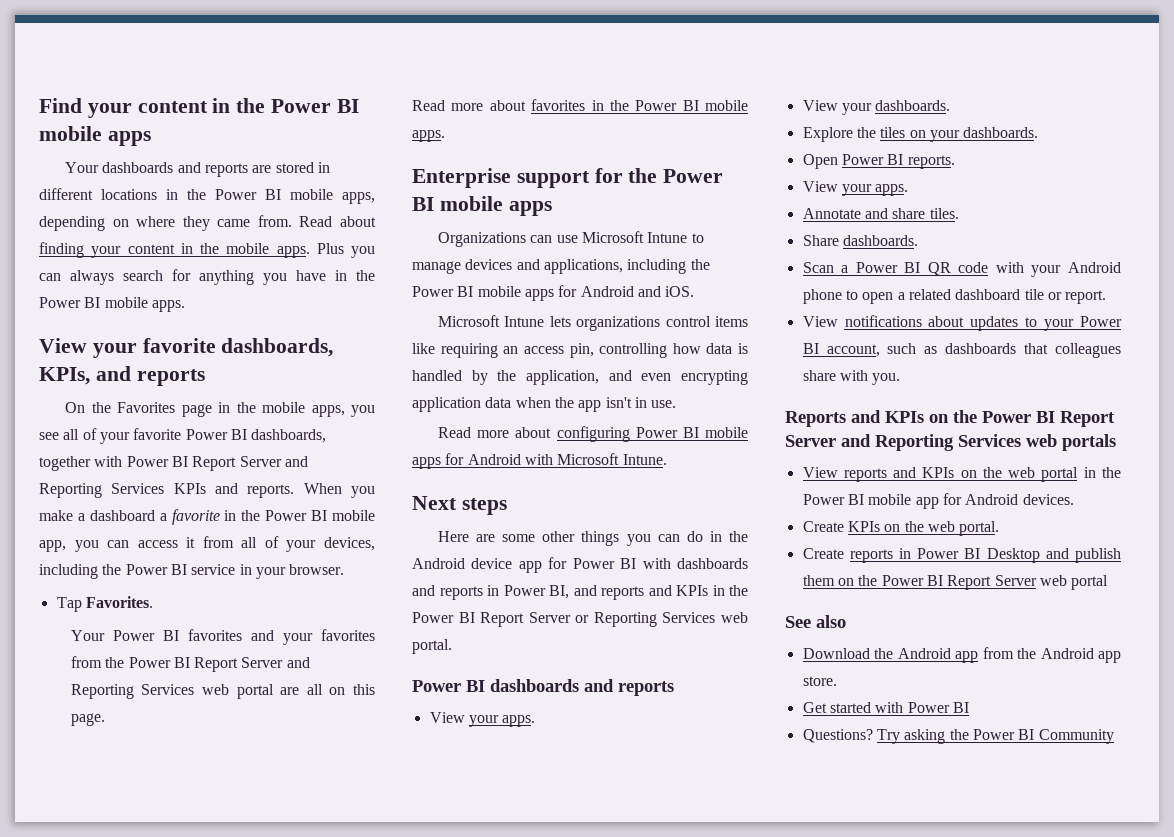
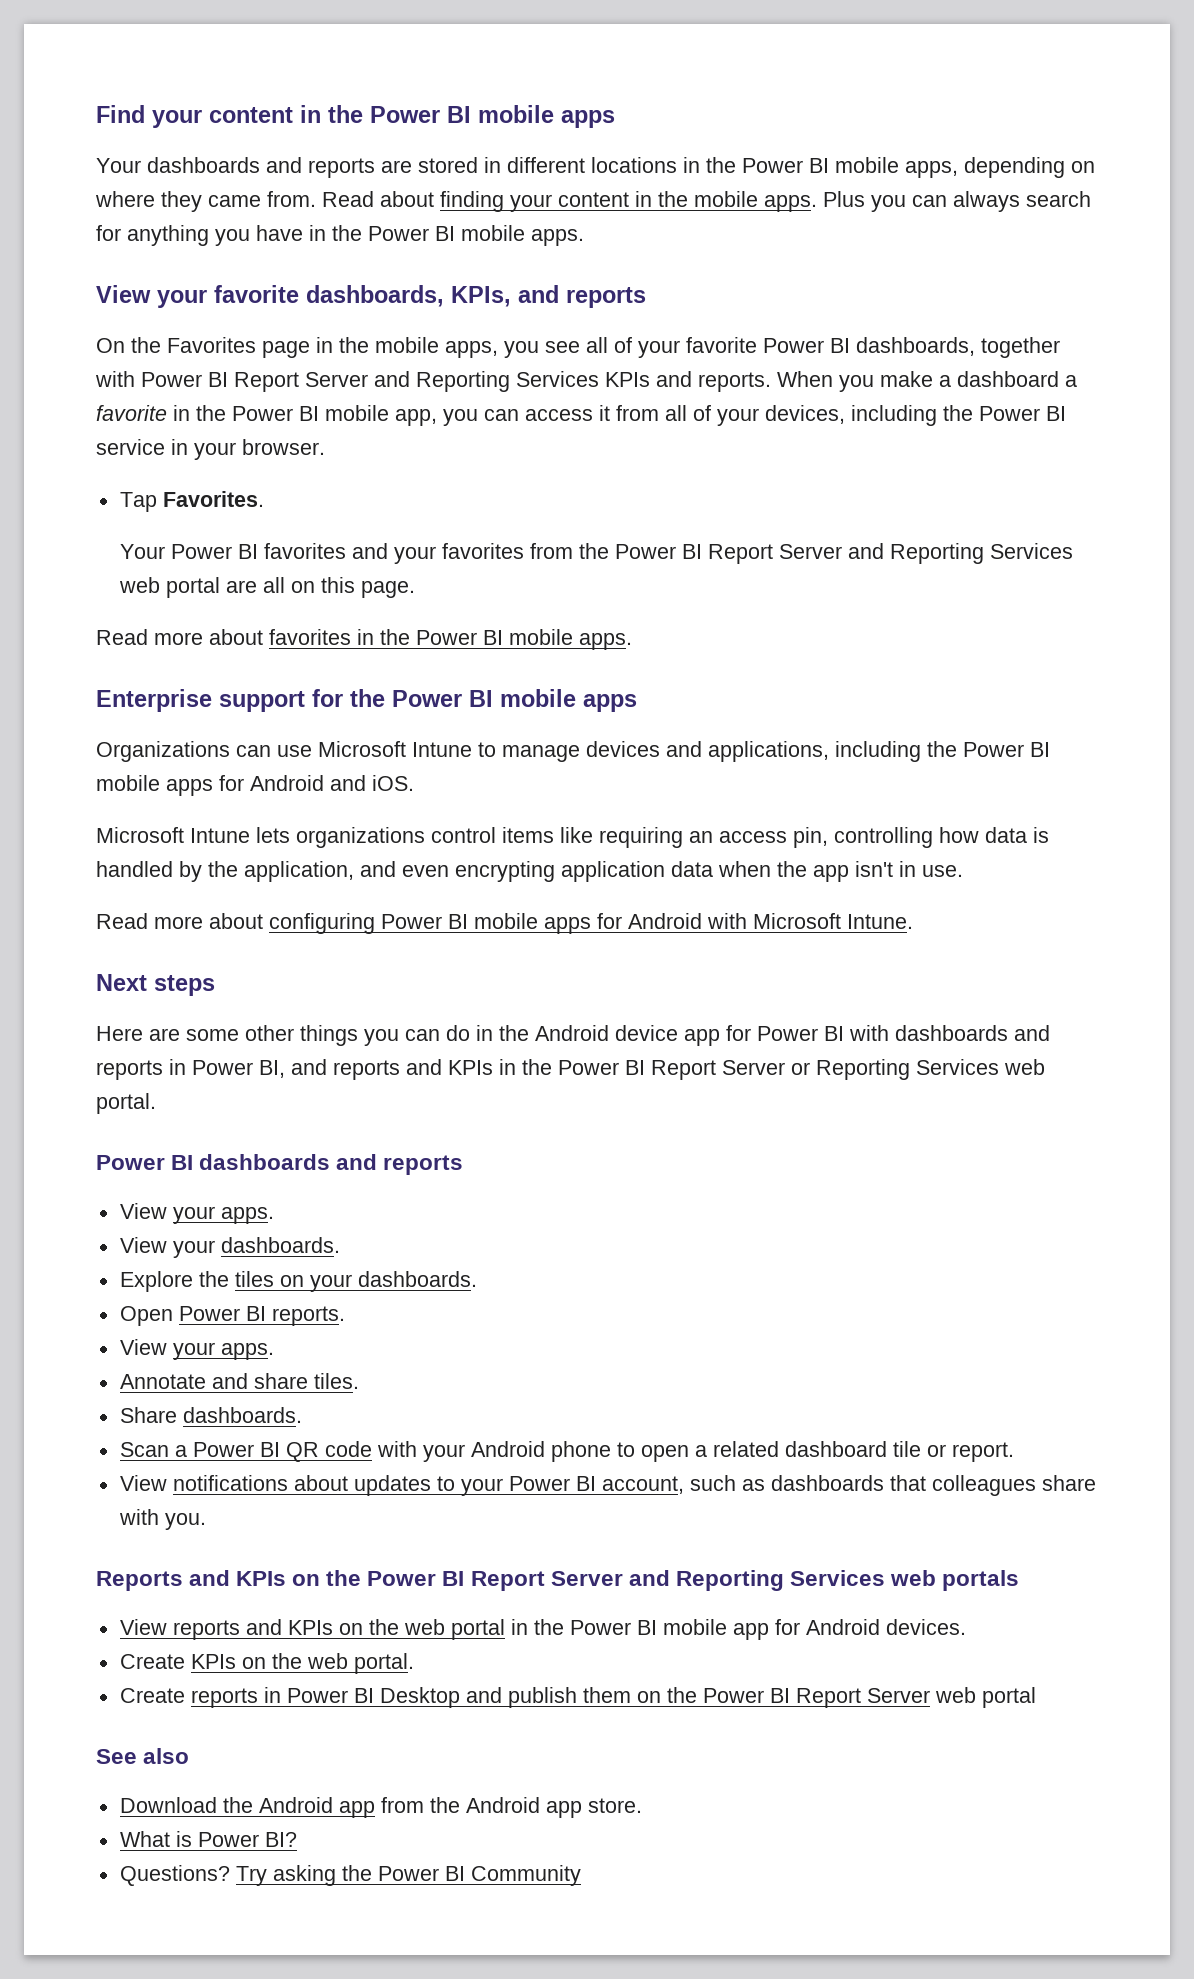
- Get started with Power BI
+ What is Power BI?

